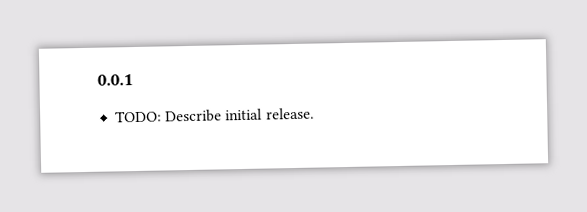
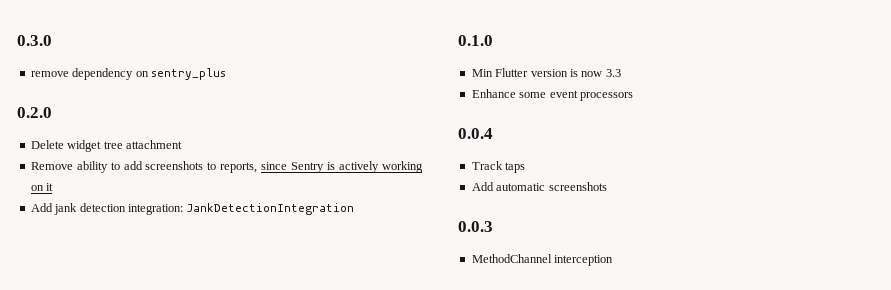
- 0.0.1
- TODO: Describe initial release.
+ 0.3.0
+ remove dependency on sentry_plus
+ 0.2.0
+ Delete widget tree attachment
+ Remove ability to add screenshots to reports, since Sentry is actively working on it
+ Add jank detection integration: JankDetectionIntegration
+ 0.1.0
+ Min Flutter version is now 3.3
+ Enhance some event processors
+ 0.0.4
+ Track taps
+ Add automatic screenshots
+ 0.0.3
+ MethodChannel interception

